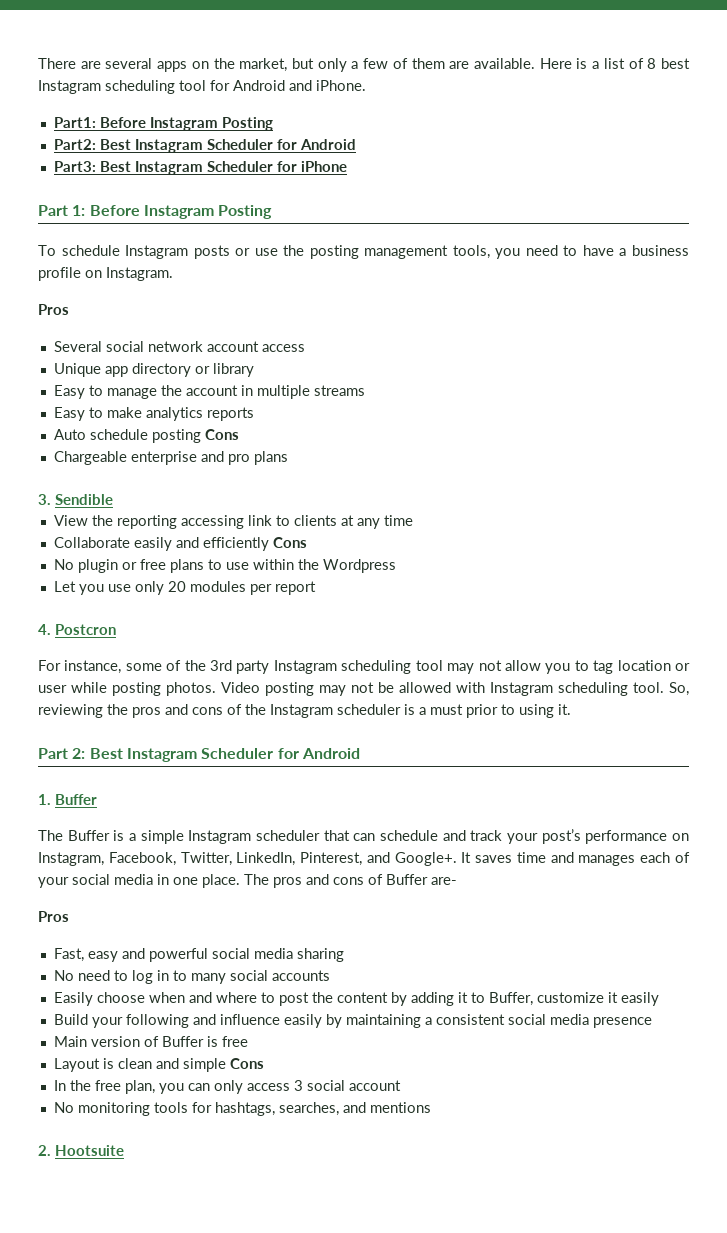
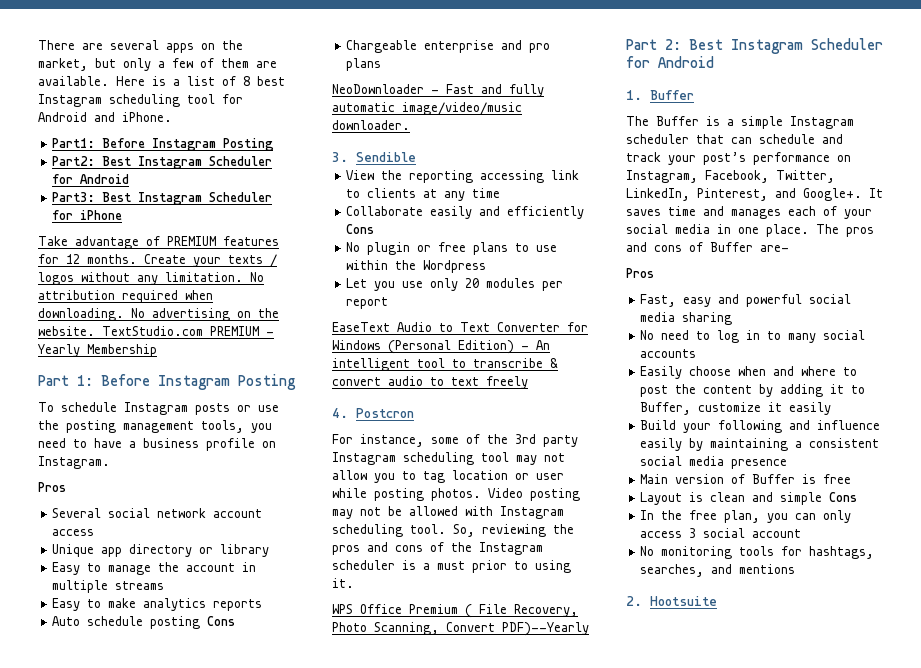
+ Take advantage of PREMIUM features for 12 months. Create your texts / logos without any limitation. No attribution required when downloading. No advertising on the website. TextStudio.com PREMIUM - Yearly Membership
+ NeoDownloader - Fast and fully automatic image/video/music downloader.
+ EaseText Audio to Text Converter for Windows (Personal Edition) - An intelligent tool to transcribe & convert audio to text freely
+ WPS Office Premium ( File Recovery, Photo Scanning, Convert PDF)--Yearly

